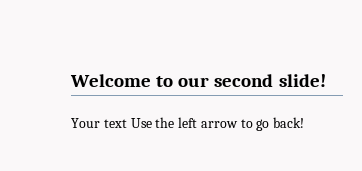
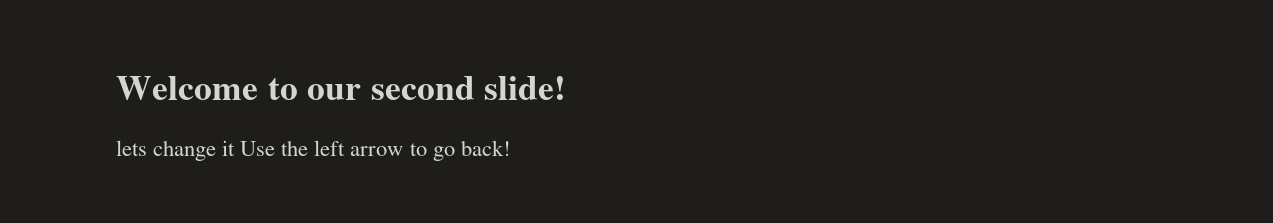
- Your text Use the left arrow to go back!
+ lets change it Use the left arrow to go back!

